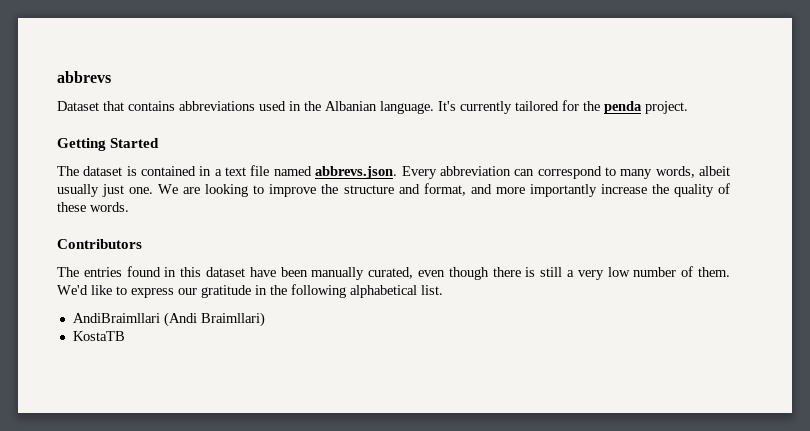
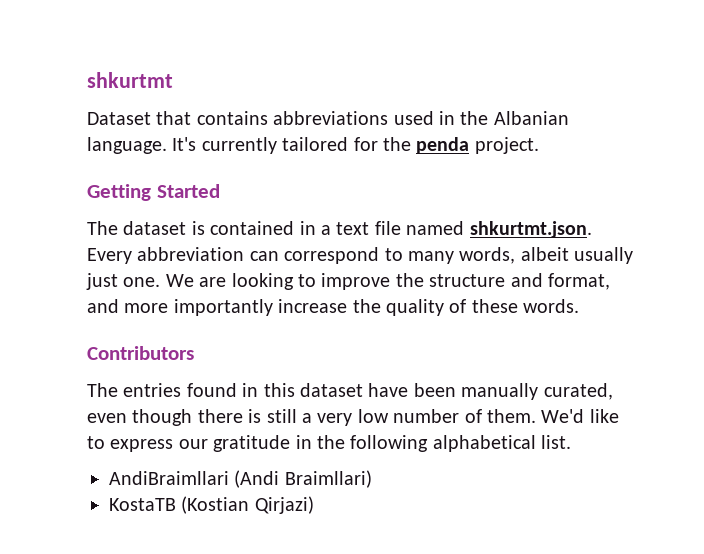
- abbrevs
+ shkurtmt
- The dataset is contained in a text file named abbrevs.json. Every abbreviation can correspond to many words, albeit usually just one.
+ The dataset is contained in a text file named shkurtmt.json. Every abbreviation can correspond to many words, albeit usually just one.
- KostaTB
+ KostaTB (Kostian Qirjazi)

